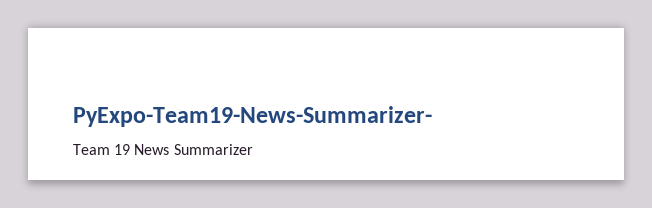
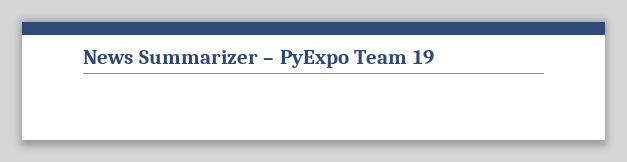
- PyExpo-Team19-News-Summarizer-
- Team 19 News Summarizer
+ News Summarizer – PyExpo Team 19

